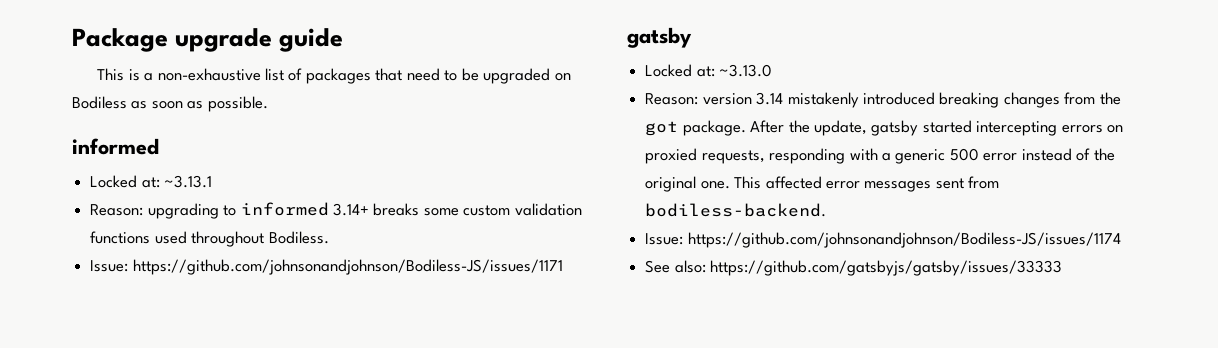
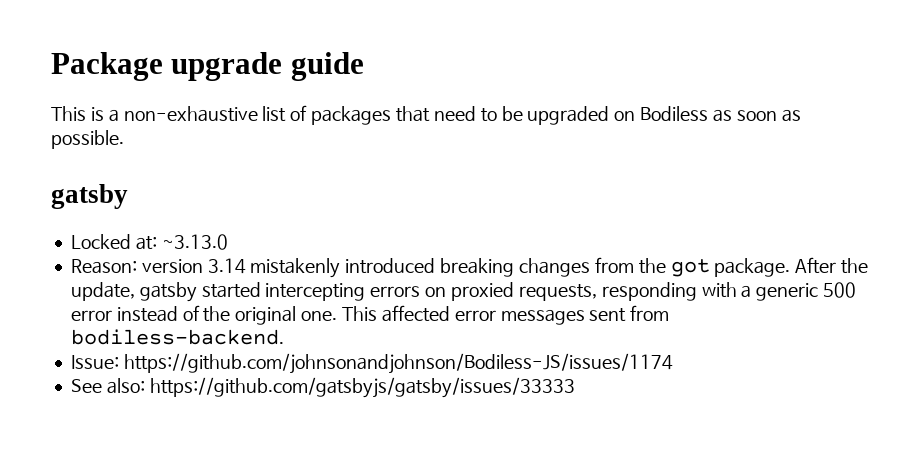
  This is a non-exhaustive list of packages that need to be upgraded on Bodiless as soon as possible.
- informed
- Locked at: ~3.13.1
- Reason: upgrading to informed 3.14+ breaks some custom validation functions used throughout Bodiless.
- Issue: https://github.com/johnsonandjohnson/Bodiless-JS/issues/1171

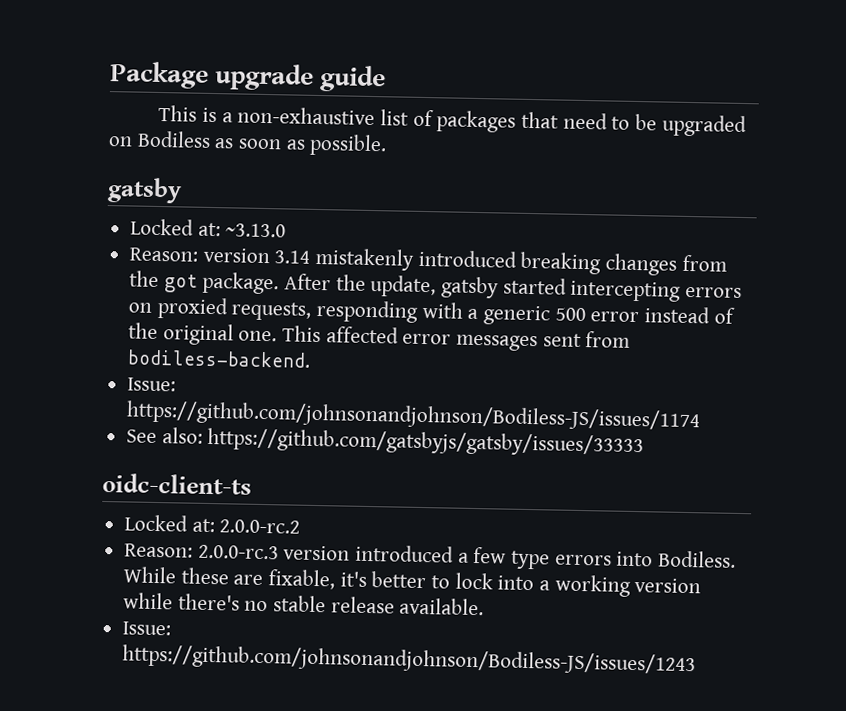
+ oidc-client-ts
+ Locked at: 2.0.0-rc.2
+ Reason: 2.0.0-rc.3 version introduced a few type errors into Bodiless. While these are fixable, it's better to lock into a working version while there's no stable release available.
+ Issue: https://github.com/johnsonandjohnson/Bodiless-JS/issues/1243

